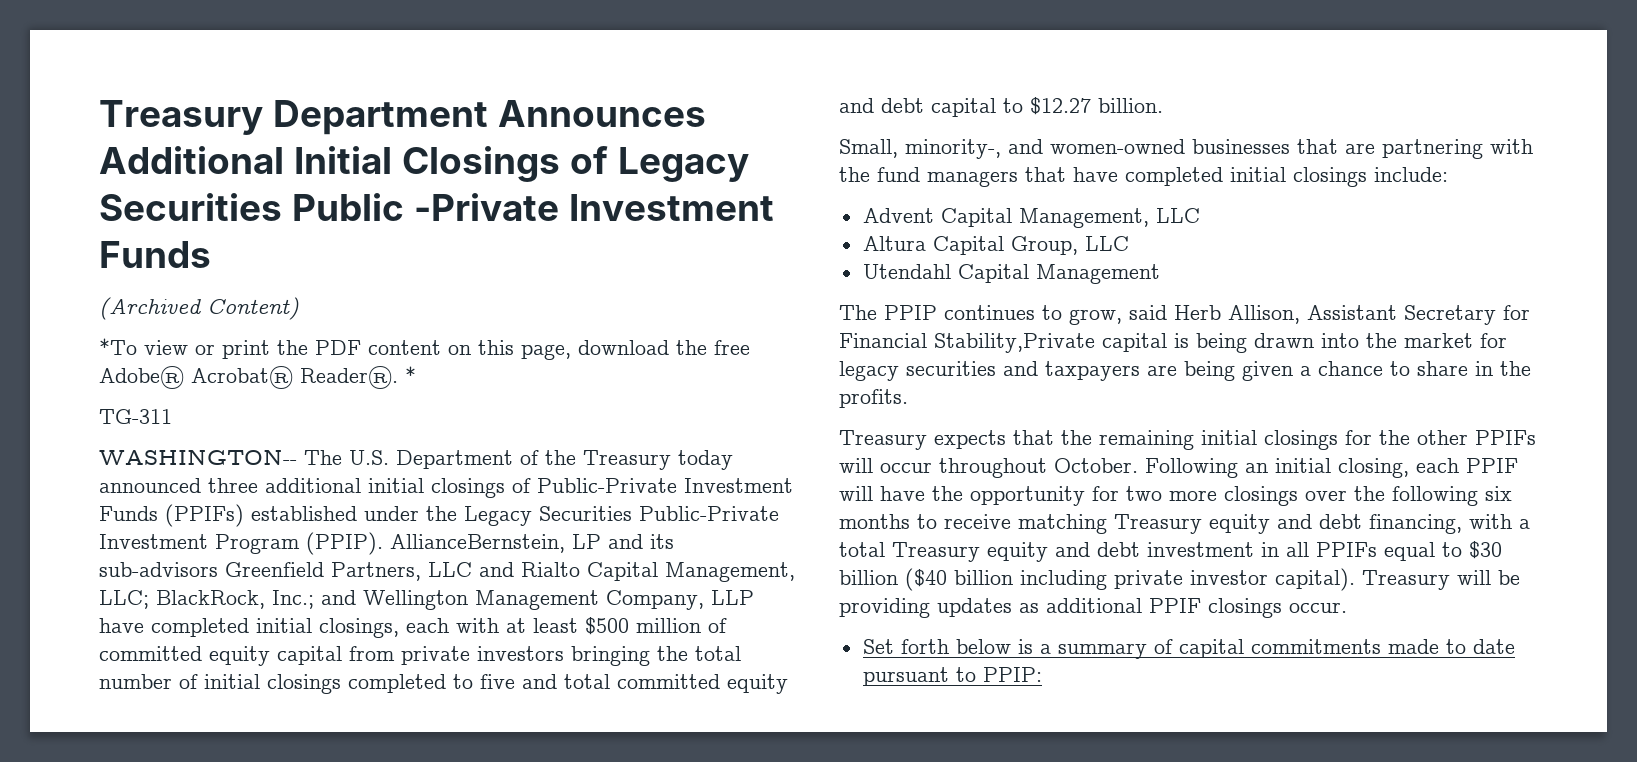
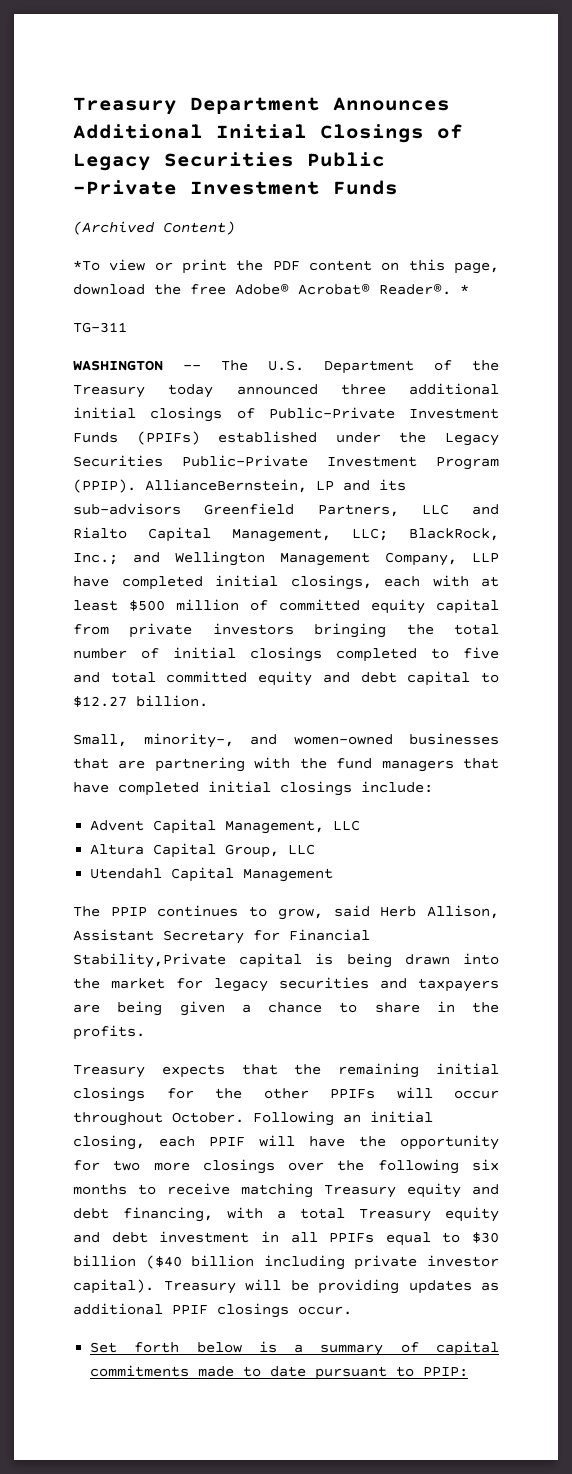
- WASHINGTON-- The U.S. Department of the Treasury today announced three additional initial closings of Public-Private Investment Funds (PPIFs) established under the Legacy Securities Public-Private Investment Program (PPIP).
+ WASHINGTON -- The U.S. Department of the Treasury today announced three additional initial closings of Public-Private Investment Funds (PPIFs) established under the Legacy Securities Public-Private Investment Program (PPIP).

